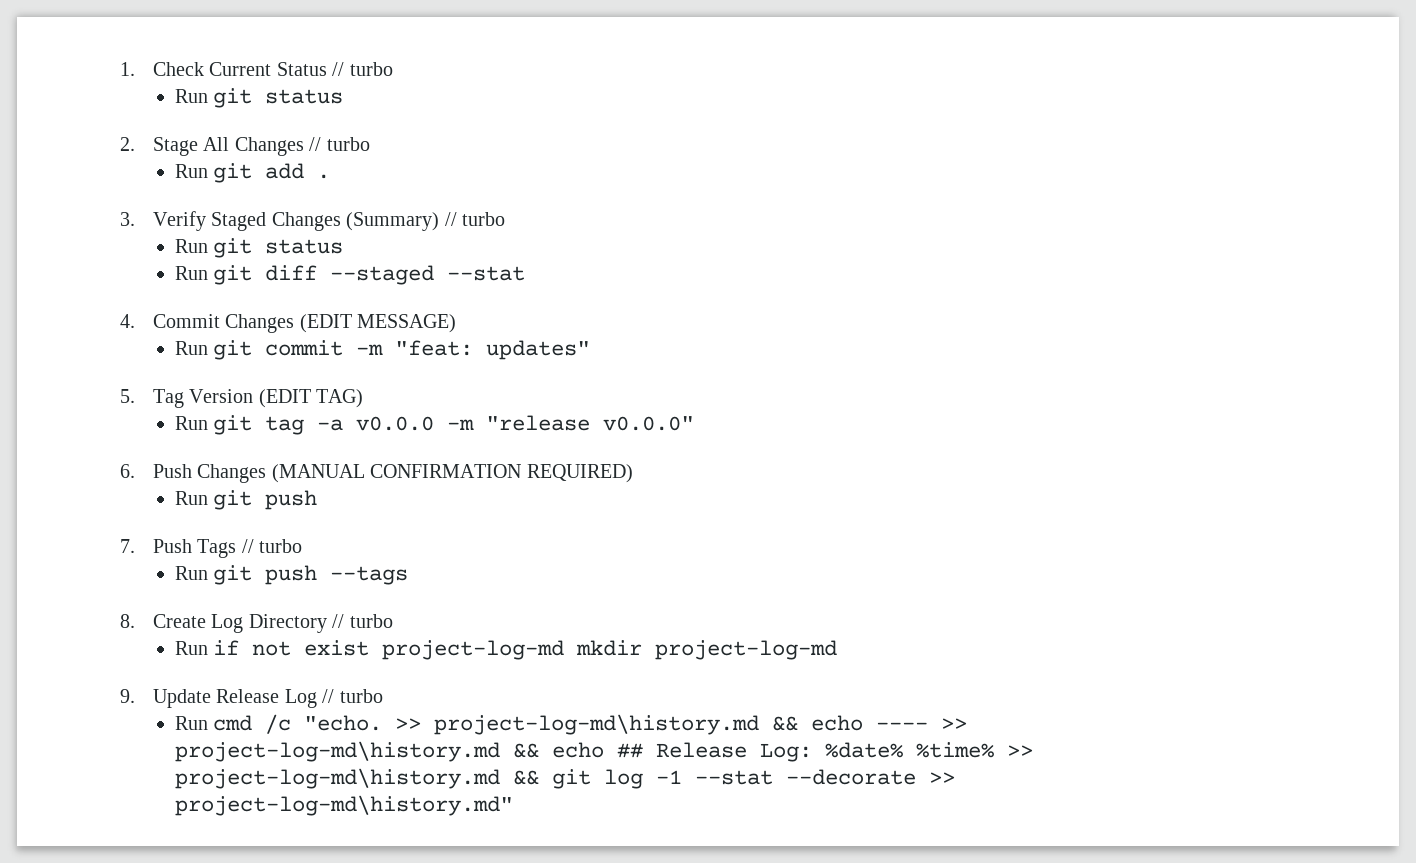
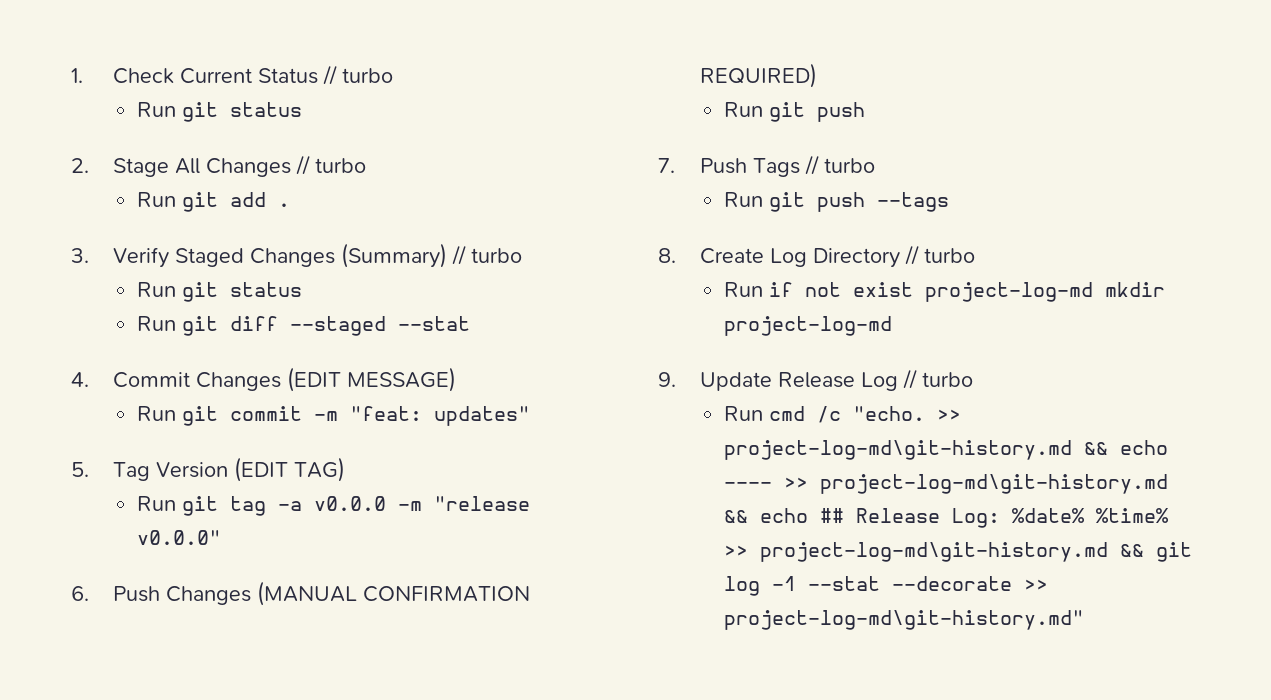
- >> project-log-md\history.md && echo ---- >> project-log-md\history.md && echo ## Release Log: %date% %time% >> project-log-md\history.md && git log -1 --stat --decorate >> project-log-md\history.md"
+ >> project-log-md\git-history.md && echo ---- >> project-log-md\git-history.md && echo ## Release Log: %date% %time% >> project-log-md\git-history.md && git log -1 --stat --decorate >> project-log-md\git-history.md"

